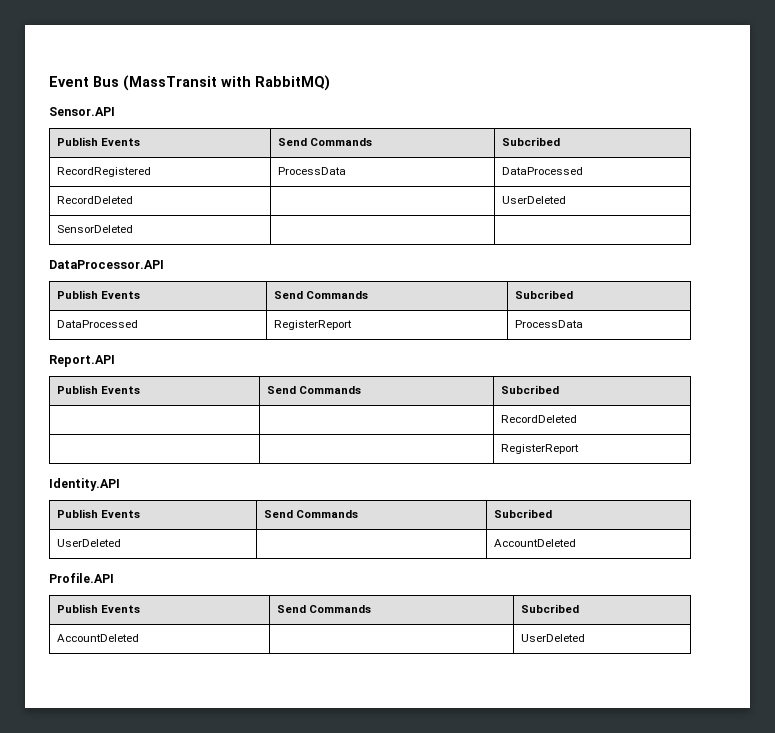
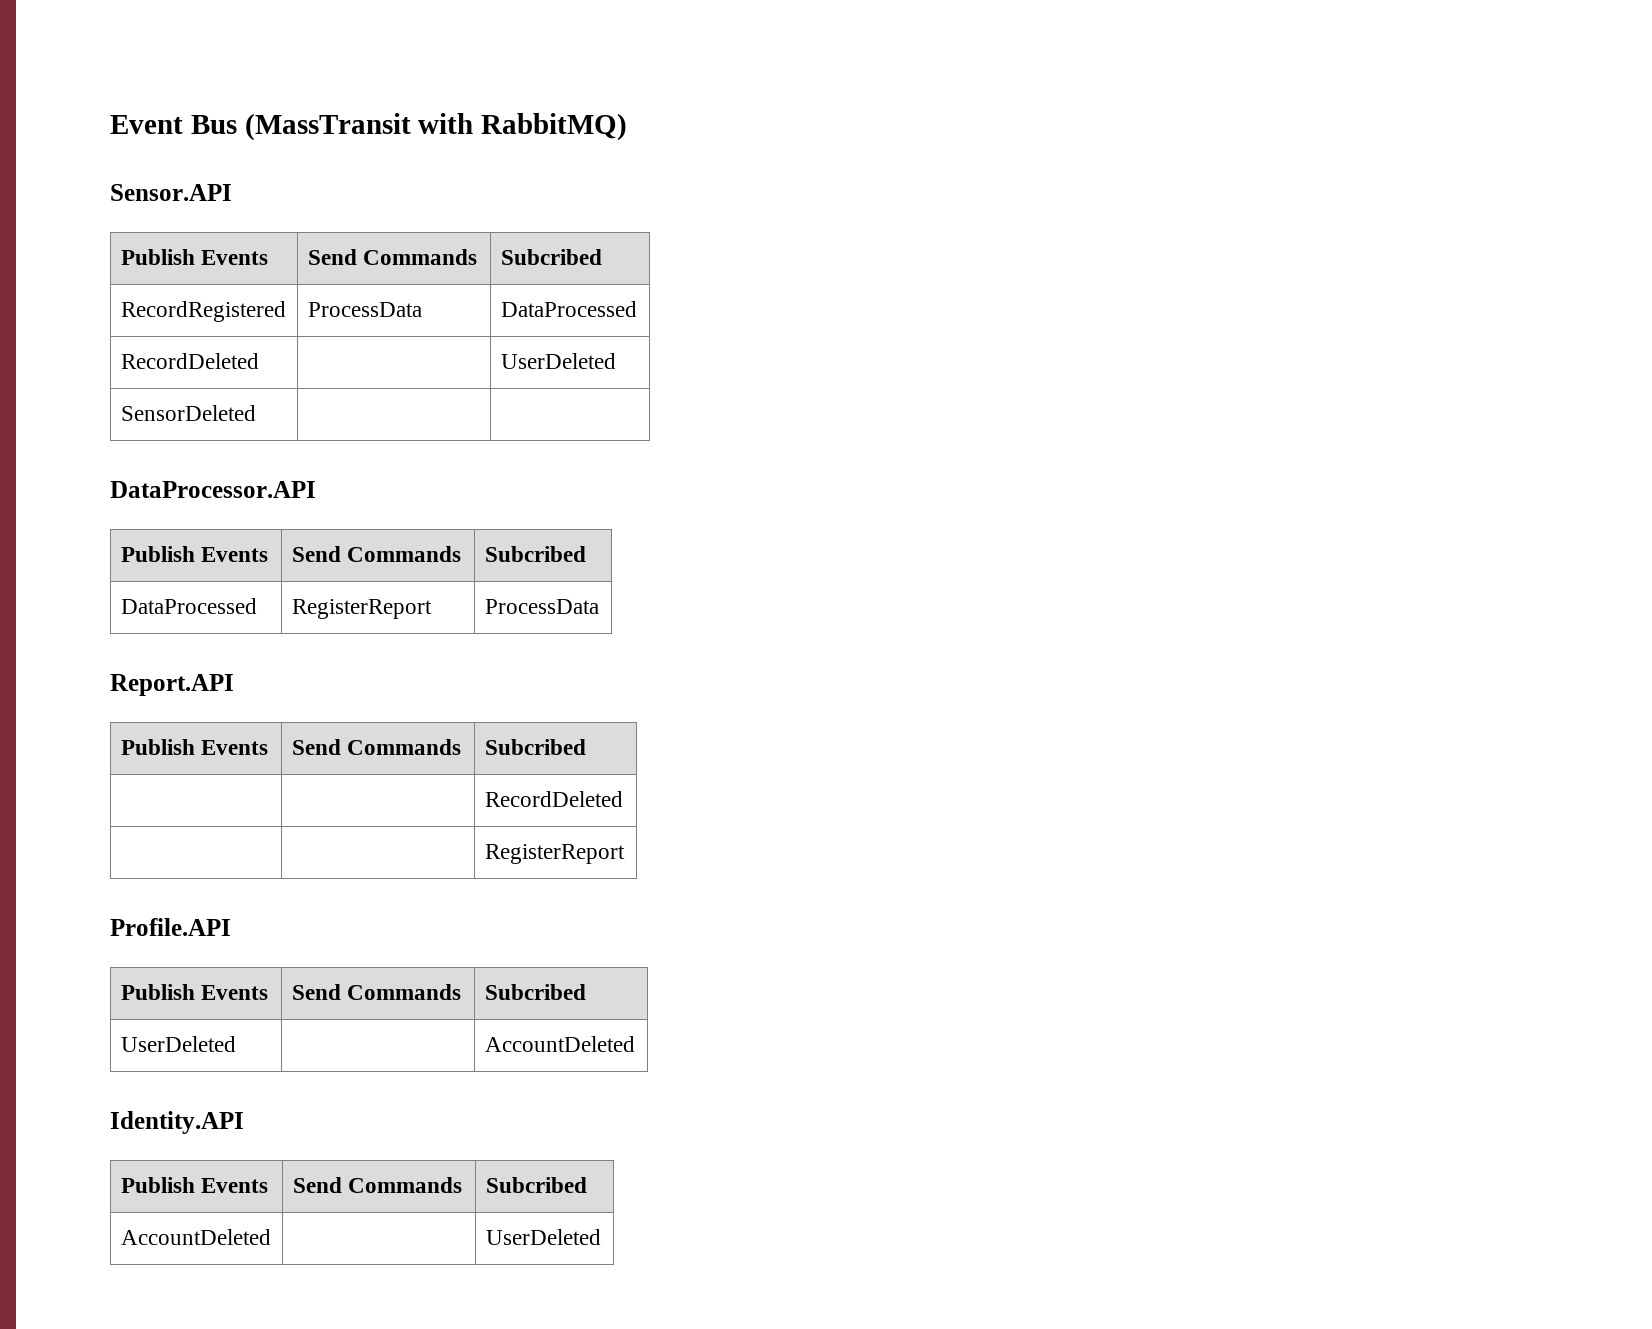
- Identity.API
+ Profile.API
- Profile.API
+ Identity.API

